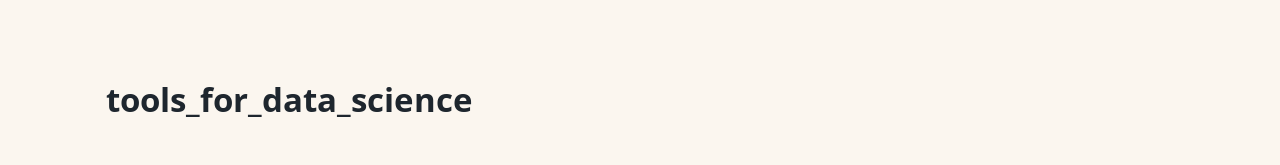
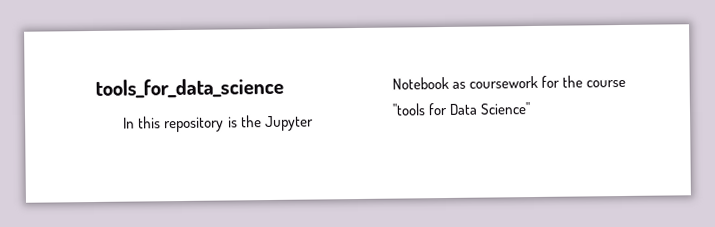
+ In this repository is the Jupyter Notebook as coursework for the course "tools for Data Science"

